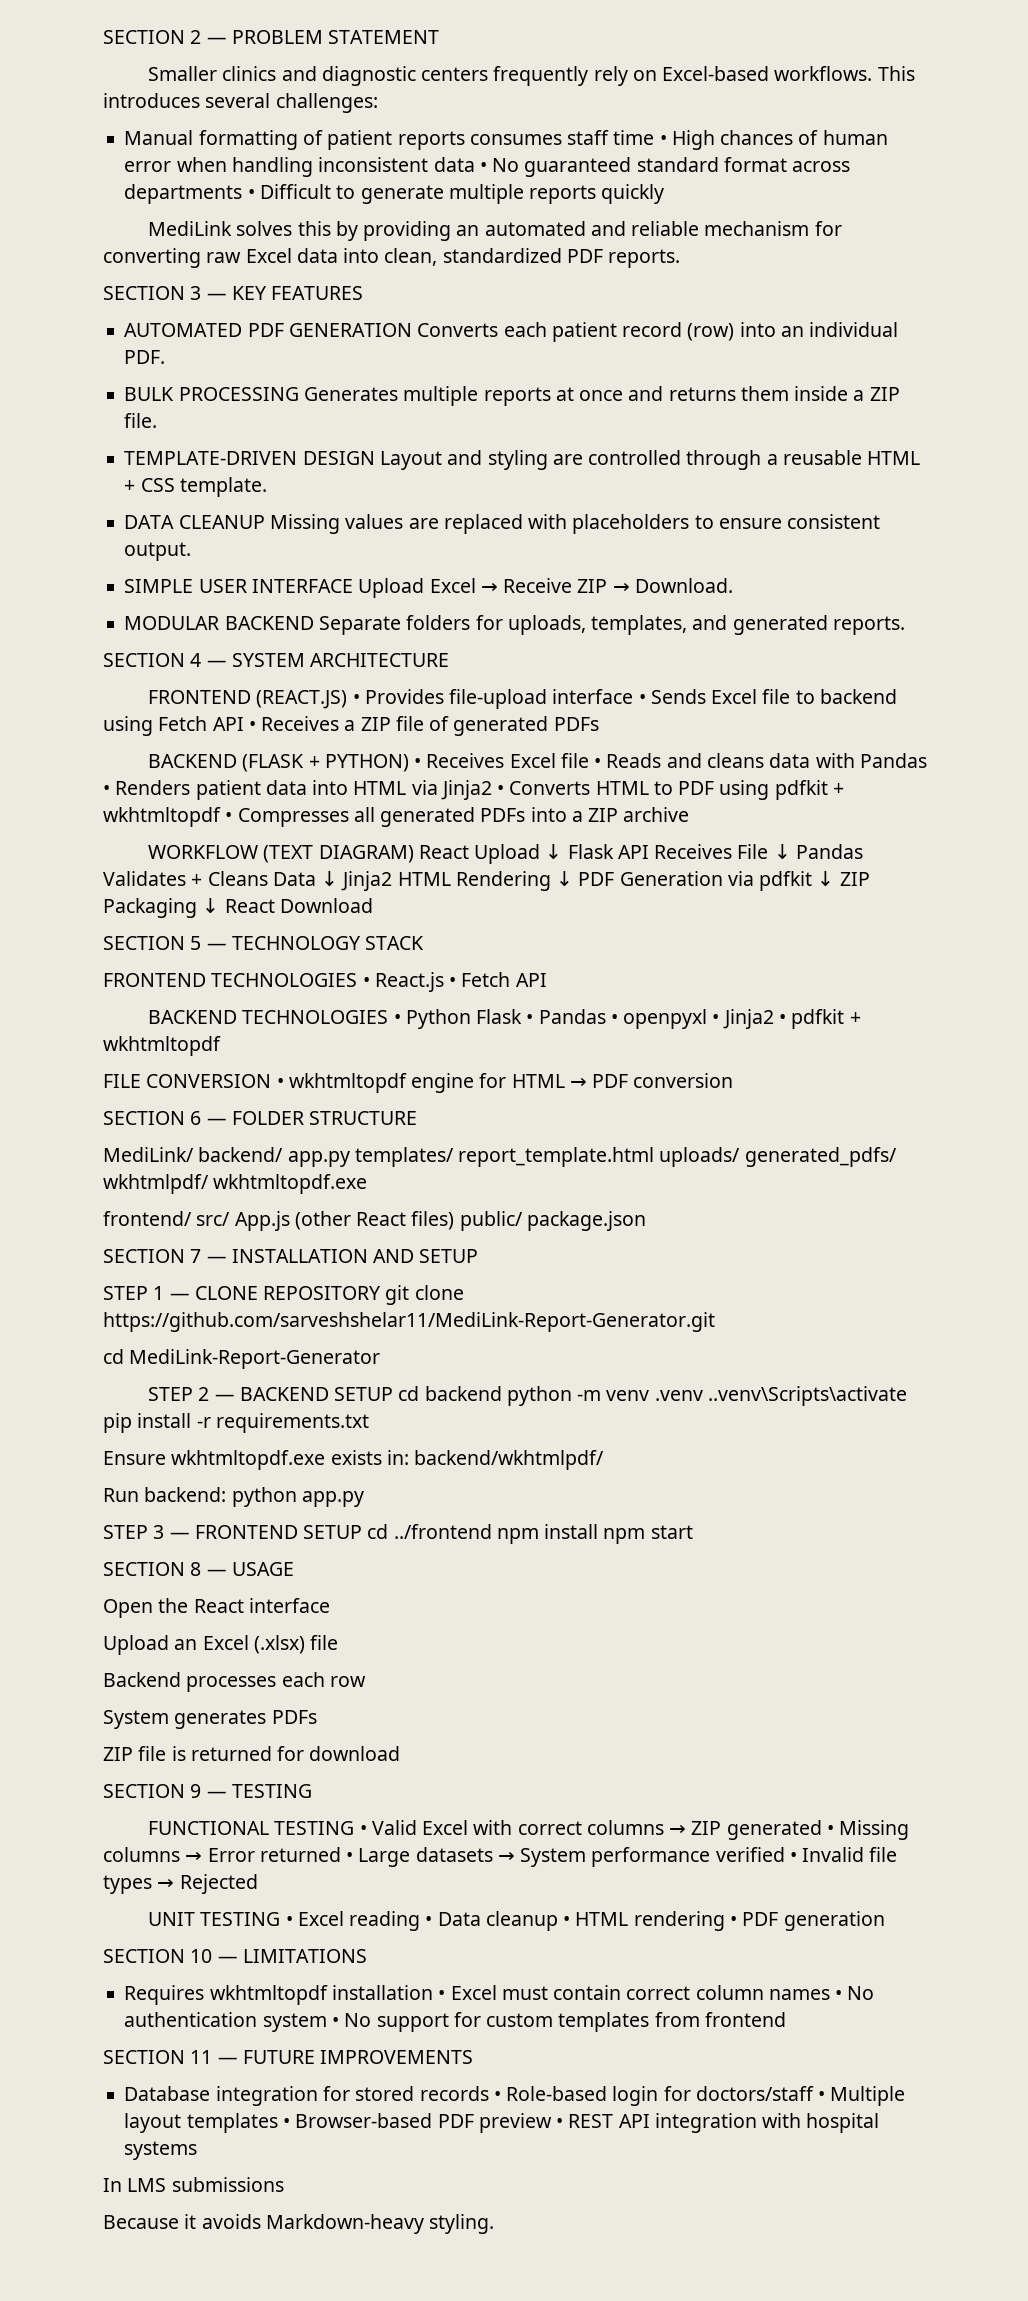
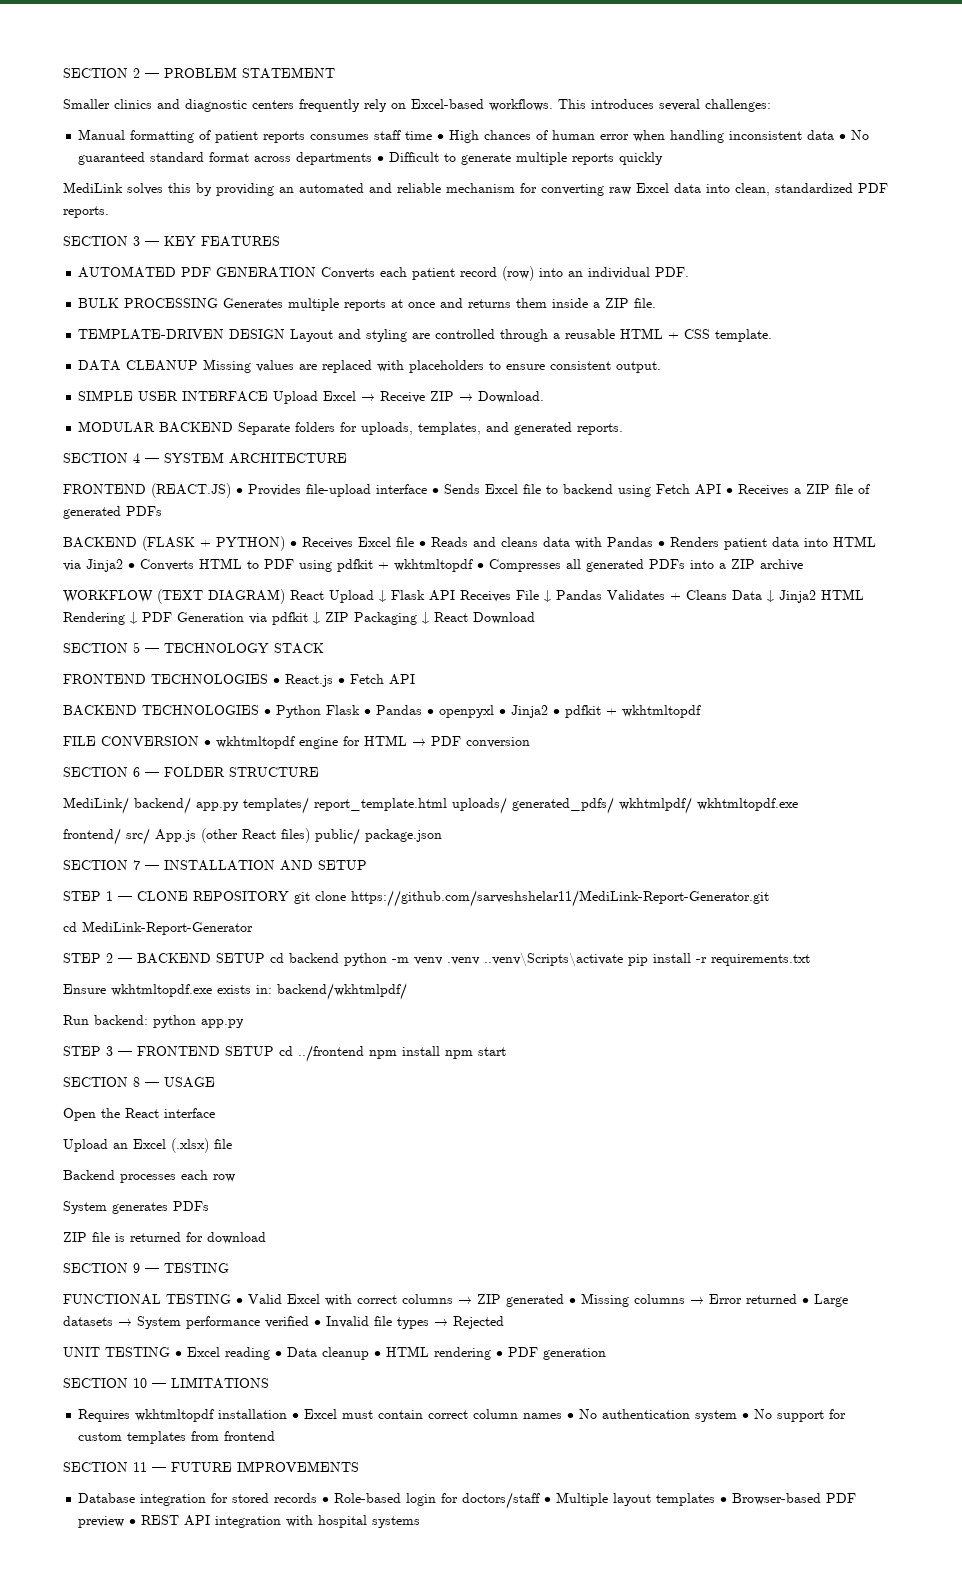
- In LMS submissions
- Because it avoids Markdown-heavy styling.

